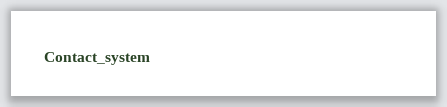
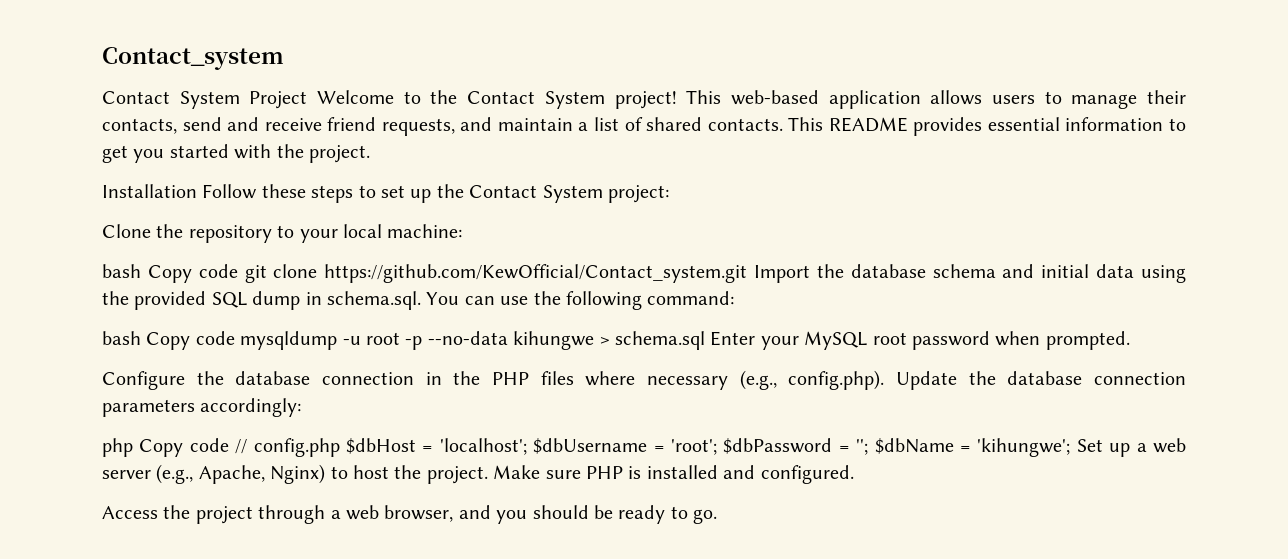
+ Contact System Project Welcome to the Contact System project! This web-based application allows users to manage their contacts, send and receive friend requests, and maintain a list of shared contacts. This README provides essential information to get you started with the project.
+ Installation Follow these steps to set up the Contact System project:
+ Clone the repository to your local machine:
+ bash Copy code git clone https://github.com/KewOfficial/Contact_system.git Import the database schema and initial data using the provided SQL dump in schema.sql. You can use the following command:
+ bash Copy code mysqldump -u root -p --no-data kihungwe > schema.sql Enter your MySQL root password when prompted.
+ Configure the database connection in the PHP files where necessary (e.g., config.php). Update the database connection parameters accordingly:
+ php Copy code // config.php $dbHost = 'localhost'; $dbUsername = 'root'; $dbPassword = ''; $dbName = 'kihungwe'; Set up a web server (e.g., Apache, Nginx) to host the project. Make sure PHP is installed and configured.
+ Access the project through a web browser, and you should be ready to go.

